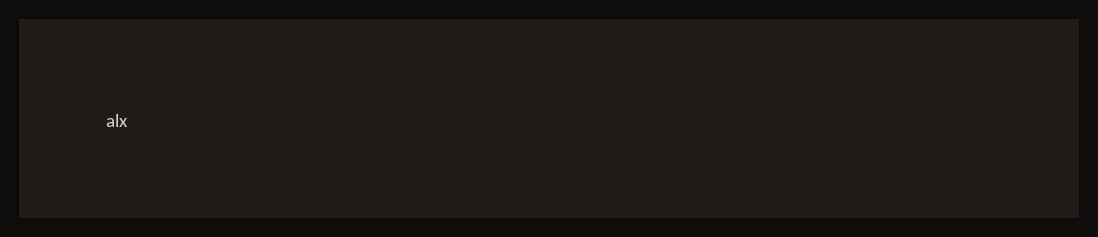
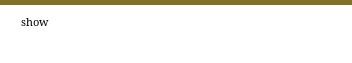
- alx
+ show

